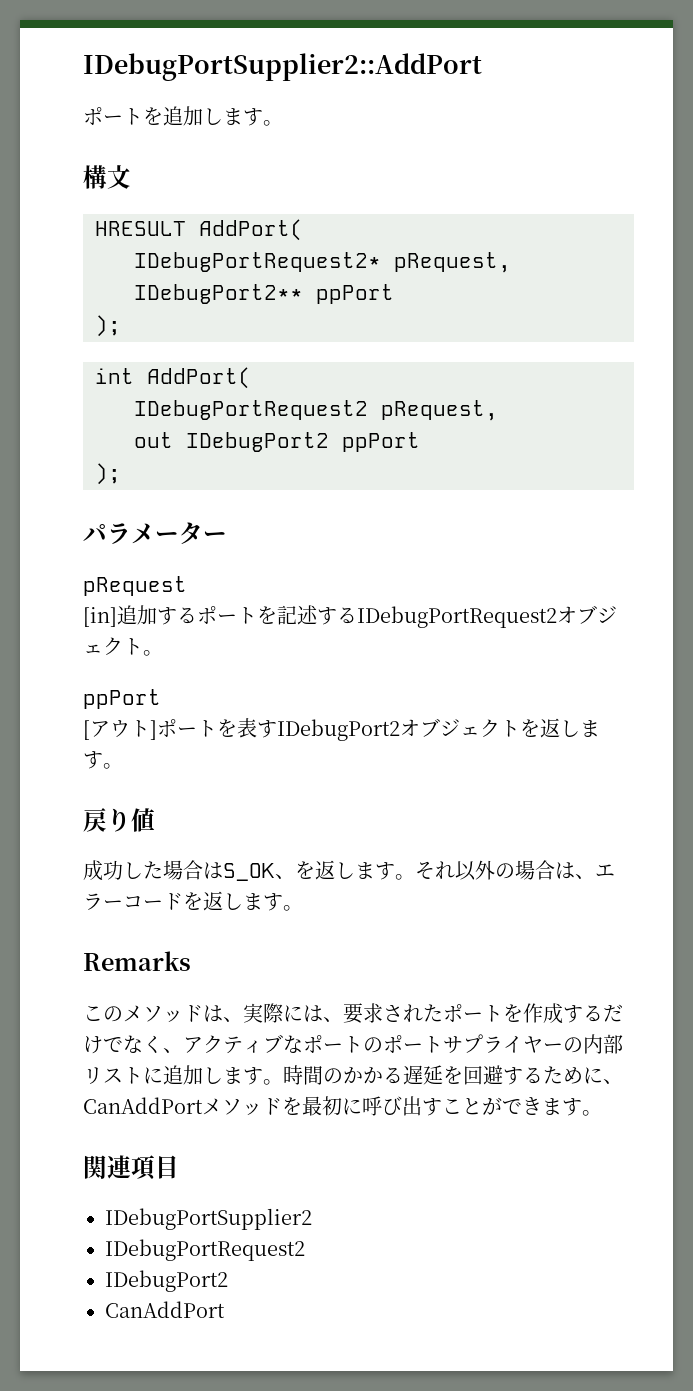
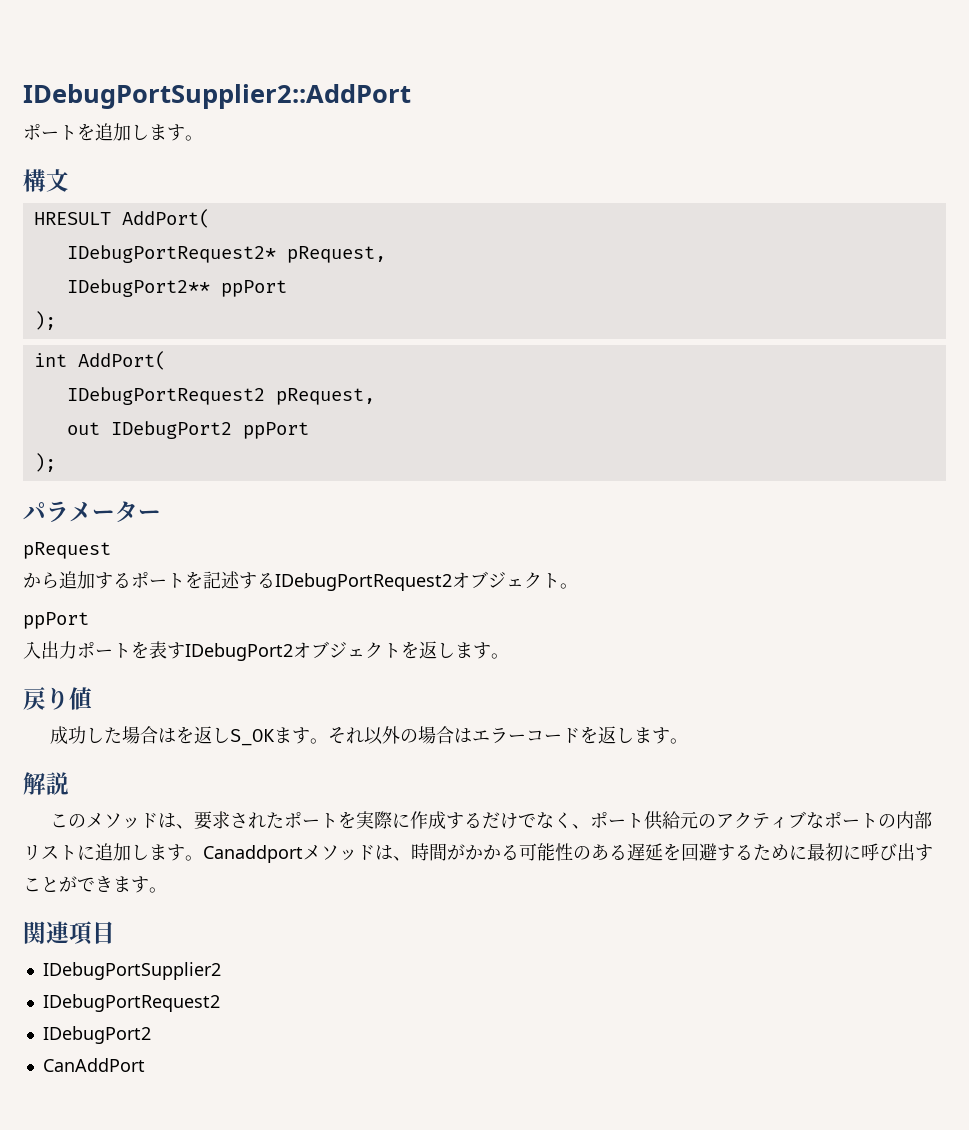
- [in]追加するポートを記述するIDebugPortRequest2オブジェクト。
+ から追加するポートを記述するIDebugPortRequest2オブジェクト。
- [アウト]ポートを表すIDebugPort2オブジェクトを返します。
+ 入出力ポートを表すIDebugPort2オブジェクトを返します。
- 成功した場合はS_OK、を返します。
+ 成功した場合はを返しS_OKます。
- それ以外の場合は、エラーコードを返します。
+ それ以外の場合はエラーコードを返します。
- Remarks
+ 解説
- このメソッドは、実際には、要求されたポートを作成するだけでなく、アクティブなポートのポートサプライヤーの内部リストに追加します。
+ このメソッドは、要求されたポートを実際に作成するだけでなく、ポート供給元のアクティブなポートの内部リストに追加します。
- 時間のかかる遅延を回避するために、CanAddPortメソッドを最初に呼び出すことができます。
+ Canaddportメソッドは、時間がかかる可能性のある遅延を回避するために最初に呼び出すことができます。

